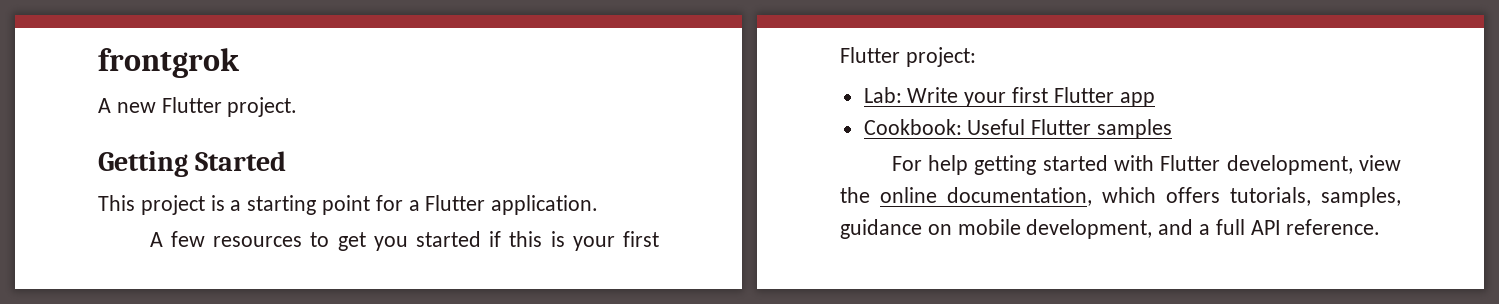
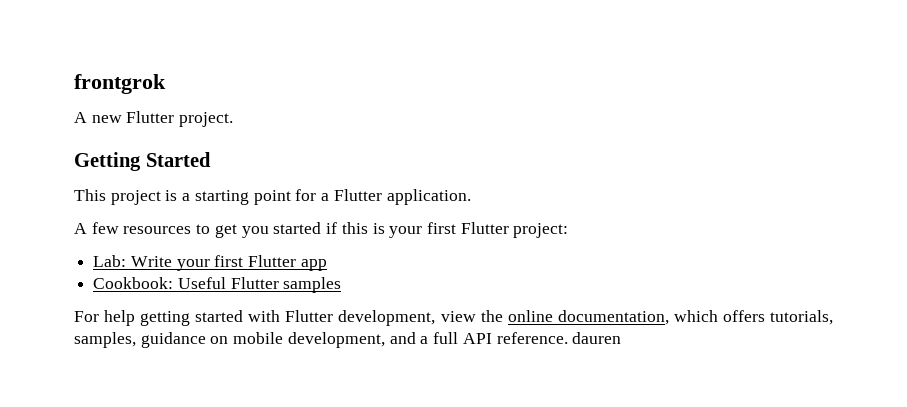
- For help getting started with Flutter development, view the online documentation, which offers tutorials, samples, guidance on mobile development, and a full API reference.
+ For help getting started with Flutter development, view the online documentation, which offers tutorials, samples, guidance on mobile development, and a full API reference. dauren

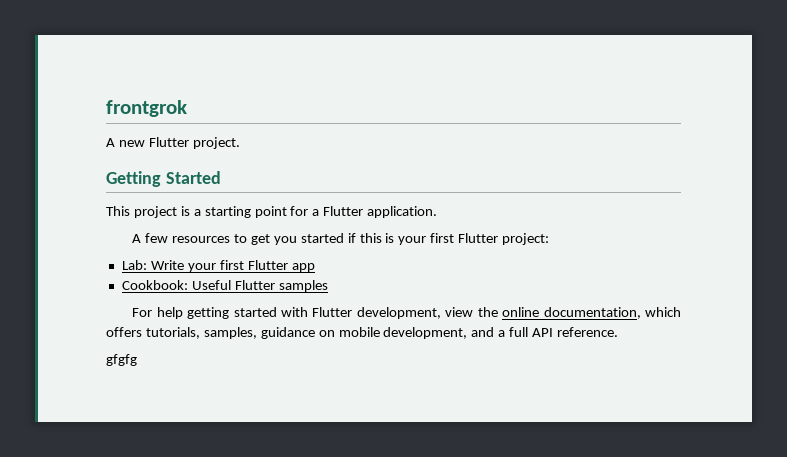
- For help getting started with Flutter development, view the online documentation, which offers tutorials, samples, guidance on mobile development, and a full API reference. dauren
+ For help getting started with Flutter development, view the online documentation, which offers tutorials, samples, guidance on mobile development, and a full API reference.
+ gfgfg

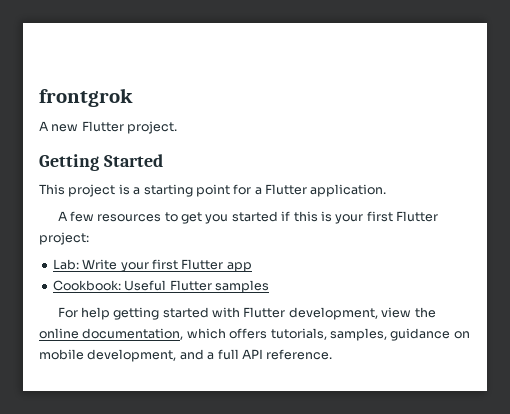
- gfgfg

